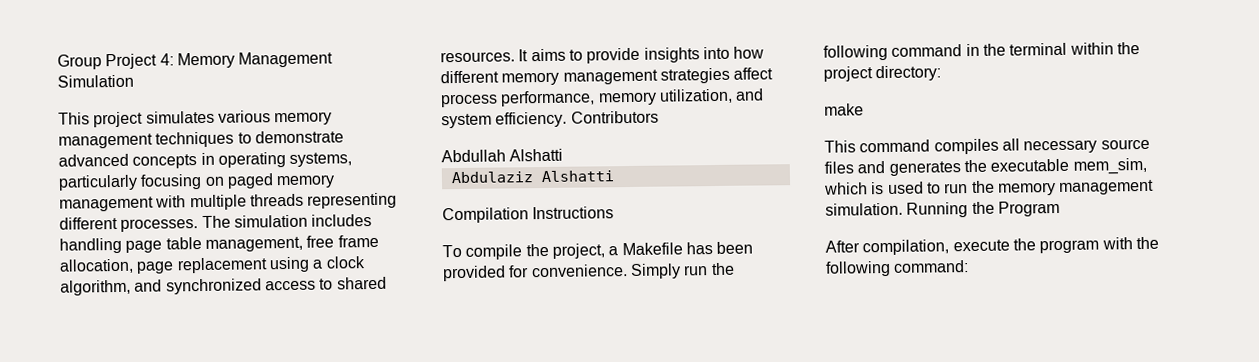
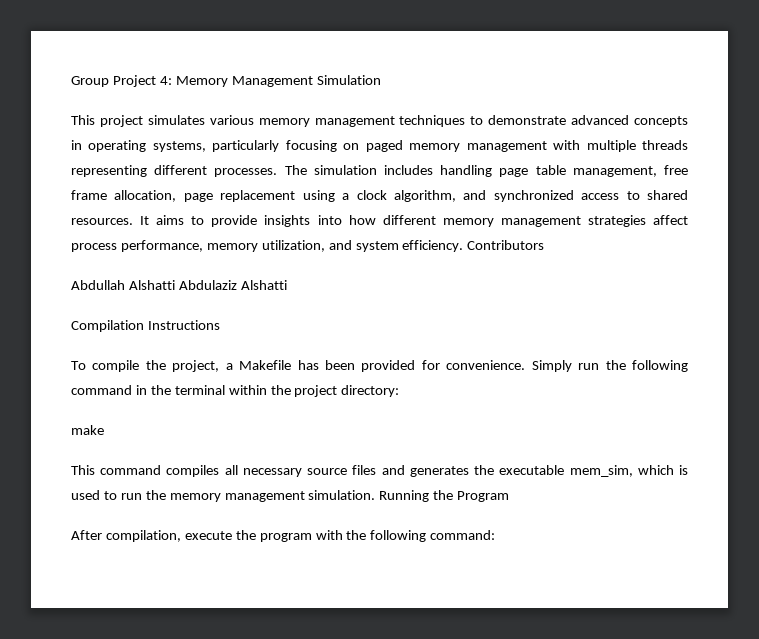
- Abdullah Alshatti
- Abdulaziz Alshatti
+ Abdullah Alshatti Abdulaziz Alshatti

